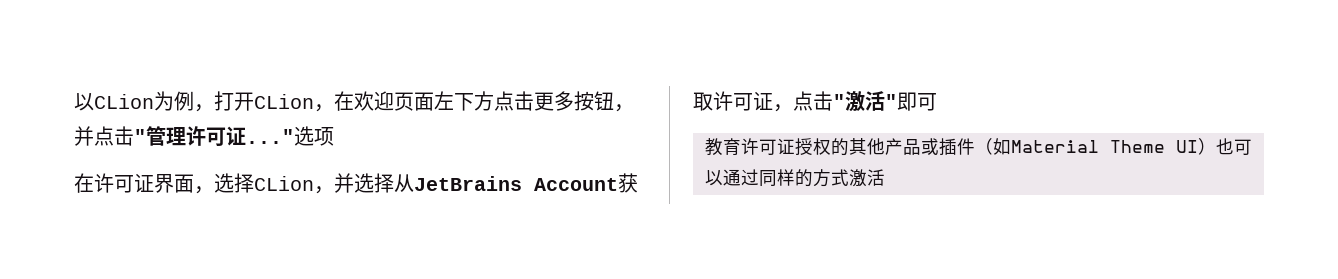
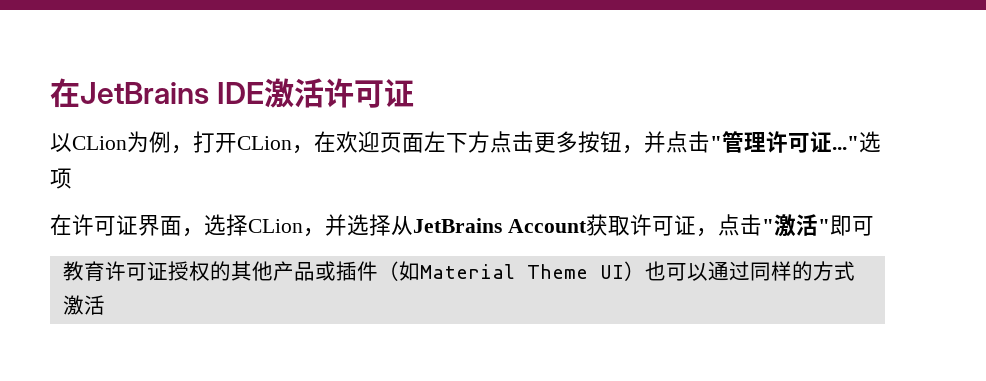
+ 在JetBrains IDE激活许可证

